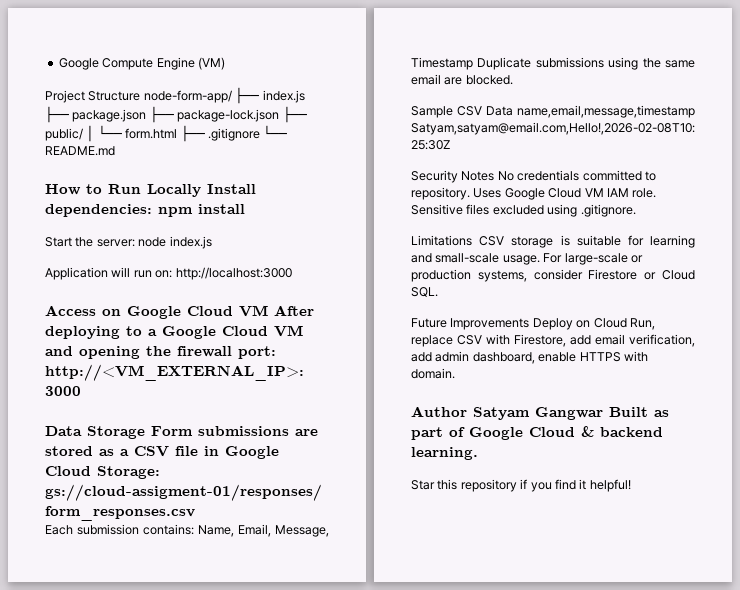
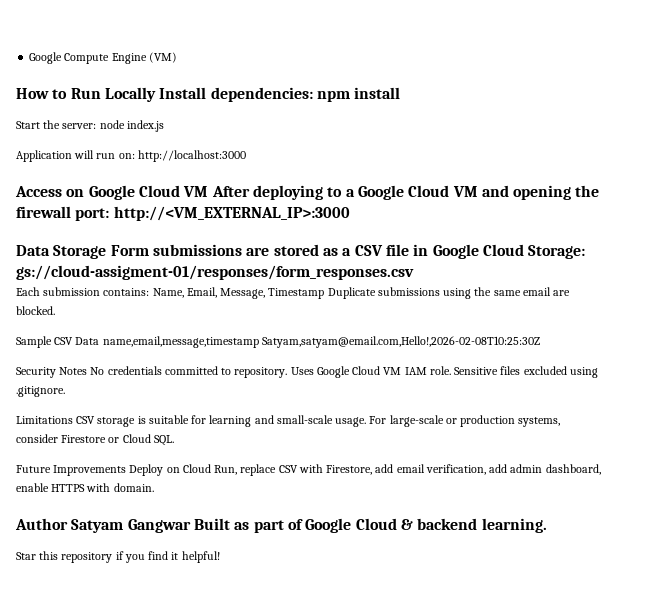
- Project Structure node-form-app/ ├── index.js ├── package.json ├── package-lock.json ├── public/ │ └── form.html ├── .gitignore └── README.md

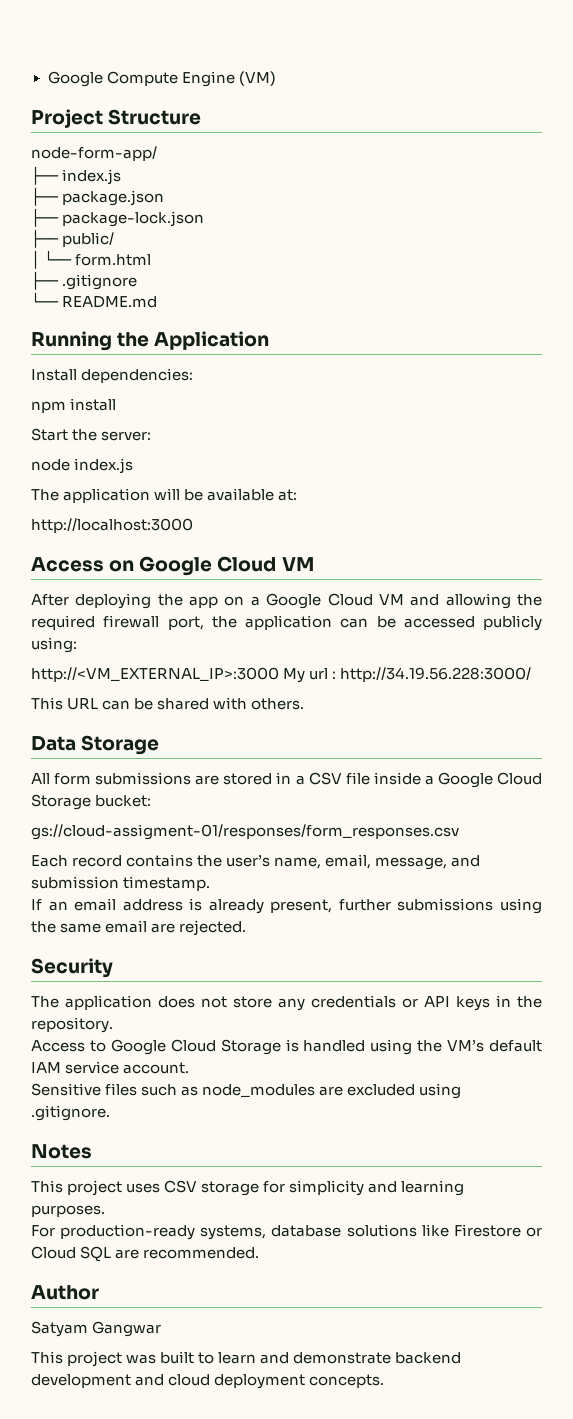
- How to Run Locally Install dependencies: npm install
+ Project Structure
+ node-form-app/
+ ├── index.js
+ ├── package.json
+ ├── package-lock.json
+ ├── public/
+ │ └── form.html
+ ├── .gitignore
+ └── README.md
+ Running the Application
+ Install dependencies:
+ npm install
- Start the server: node index.js
+ Start the server:
+ node index.js
- Application will run on: http://localhost:3000
+ The application will be available at:
+ http://localhost:3000
- Access on Google Cloud VM After deploying to a Google Cloud VM and opening the firewall port: http://<VM_EXTERNAL_IP>:3000
+ Access on Google Cloud VM
+ After deploying the app on a Google Cloud VM and allowing the required firewall port, the application can be accessed publicly using:
+ http://<VM_EXTERNAL_IP>:3000 My url : http://34.19.56.228:3000/
+ This URL can be shared with others.
- Data Storage Form submissions are stored as a CSV file in Google Cloud Storage: gs://cloud-assigment-01/responses/form_responses.csv
- Each submission contains: Name, Email, Message, Timestamp Duplicate submissions using the same email are blocked.
- Sample CSV Data name,email,message,timestamp Satyam,satyam@email.com,Hello!,2026-02-08T10:25:30Z
- Security Notes No credentials committed to repository. Uses Google Cloud VM IAM role. Sensitive files excluded using .gitignore.
- Limitations CSV storage is suitable for learning and small-scale usage. For large-scale or production systems, consider Firestore or Cloud SQL.
- Future Improvements Deploy on Cloud Run, replace CSV with Firestore, add email verification, add admin dashboard, enable HTTPS with domain.
+ Data Storage
+ All form submissions are stored in a CSV file inside a Google Cloud Storage bucket:
+ gs://cloud-assigment-01/responses/form_responses.csv
+ Each record contains the user’s name, email, message, and submission timestamp.
+ If an email address is already present, further submissions using the same email are rejected.
+ Security
+ The application does not store any credentials or API keys in the repository.
+ Access to Google Cloud Storage is handled using the VM’s default IAM service account.
+ Sensitive files such as node_modules are excluded using .gitignore.
+ Notes
+ This project uses CSV storage for simplicity and learning purposes.
+ For production-ready systems, database solutions like Firestore or Cloud SQL are recommended.
- Author Satyam Gangwar Built as part of Google Cloud & backend learning.
- Star this repository if you find it helpful!
+ Author
+ Satyam Gangwar
+ This project was built to learn and demonstrate backend development and cloud deployment concepts.

